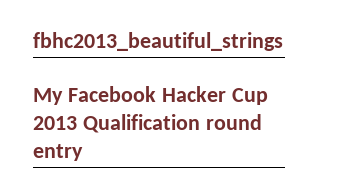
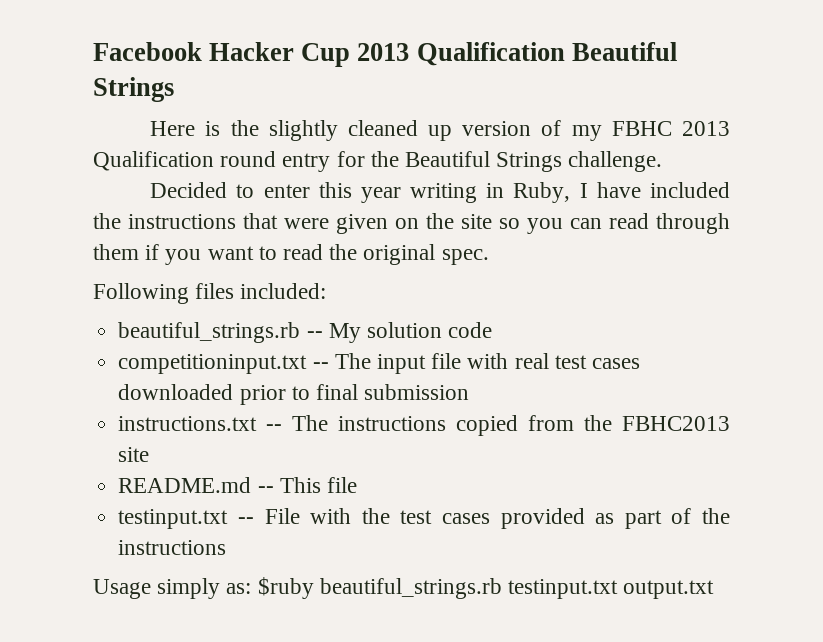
- fbhc2013_beautiful_strings
- My Facebook Hacker Cup 2013 Qualification round entry
+ Facebook Hacker Cup 2013 Qualification Beautiful Strings
+ Here is the slightly cleaned up version of my FBHC 2013 Qualification round entry for the Beautiful Strings challenge.
+ Decided to enter this year writing in Ruby, I have included the instructions that were given on the site so you can read through them if you want to read the original spec.
+ Following files included:
+ beautiful_strings.rb -- My solution code
+ competitioninput.txt -- The input file with real test cases downloaded prior to final submission
+ instructions.txt -- The instructions copied from the FBHC2013 site
+ README.md -- This file
+ testinput.txt -- File with the test cases provided as part of the instructions
+ Usage simply as: $ruby beautiful_strings.rb testinput.txt output.txt

